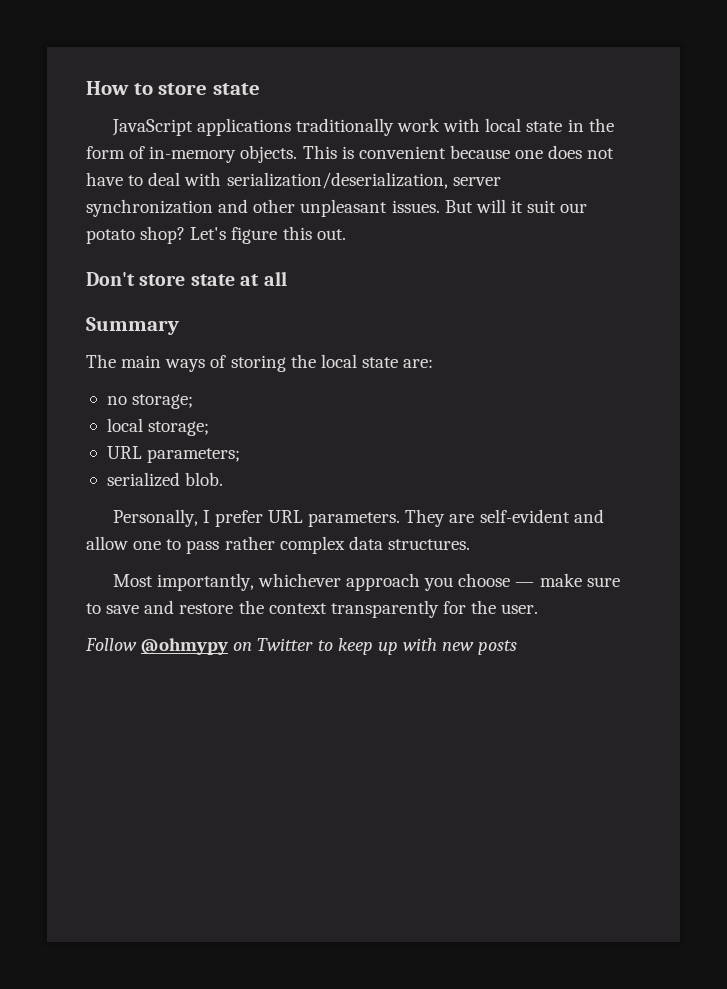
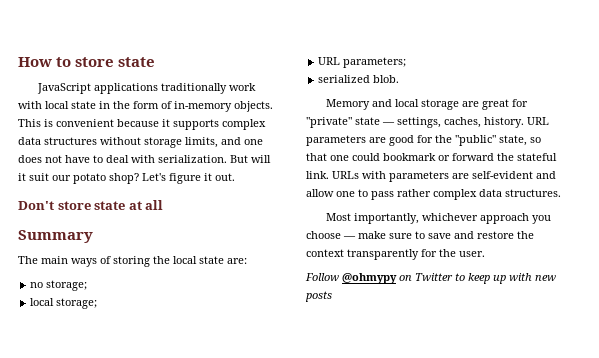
- This is convenient because one does not have to deal with serialization/deserialization, server synchronization and other unpleasant issues.
+ This is convenient because it supports complex data structures without storage limits, and one does not have to deal with serialization.
- Let's figure this out.
+ Let's figure it out.
- Personally, I prefer URL parameters. They are self-evident and allow one to pass rather complex data structures.
+ Memory and local storage are great for "private" state — settings, caches, history. URL parameters are good for the "public" state, so that one could bookmark or forward the stateful link. URLs with parameters are self-evident and allow one to pass rather complex data structures.

